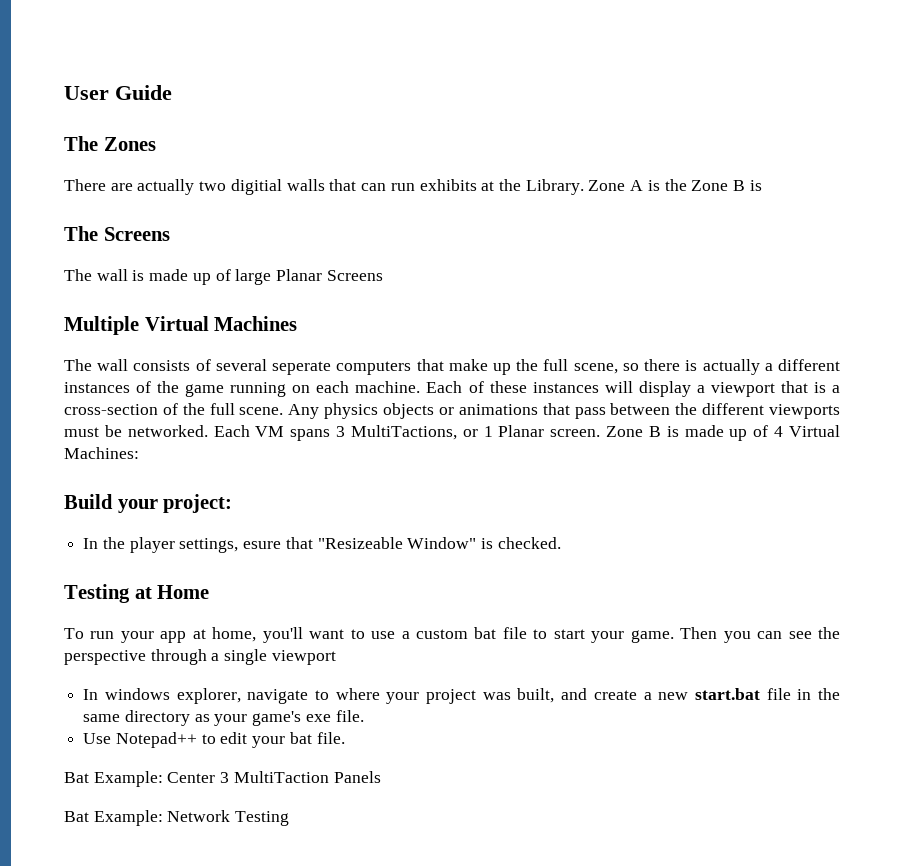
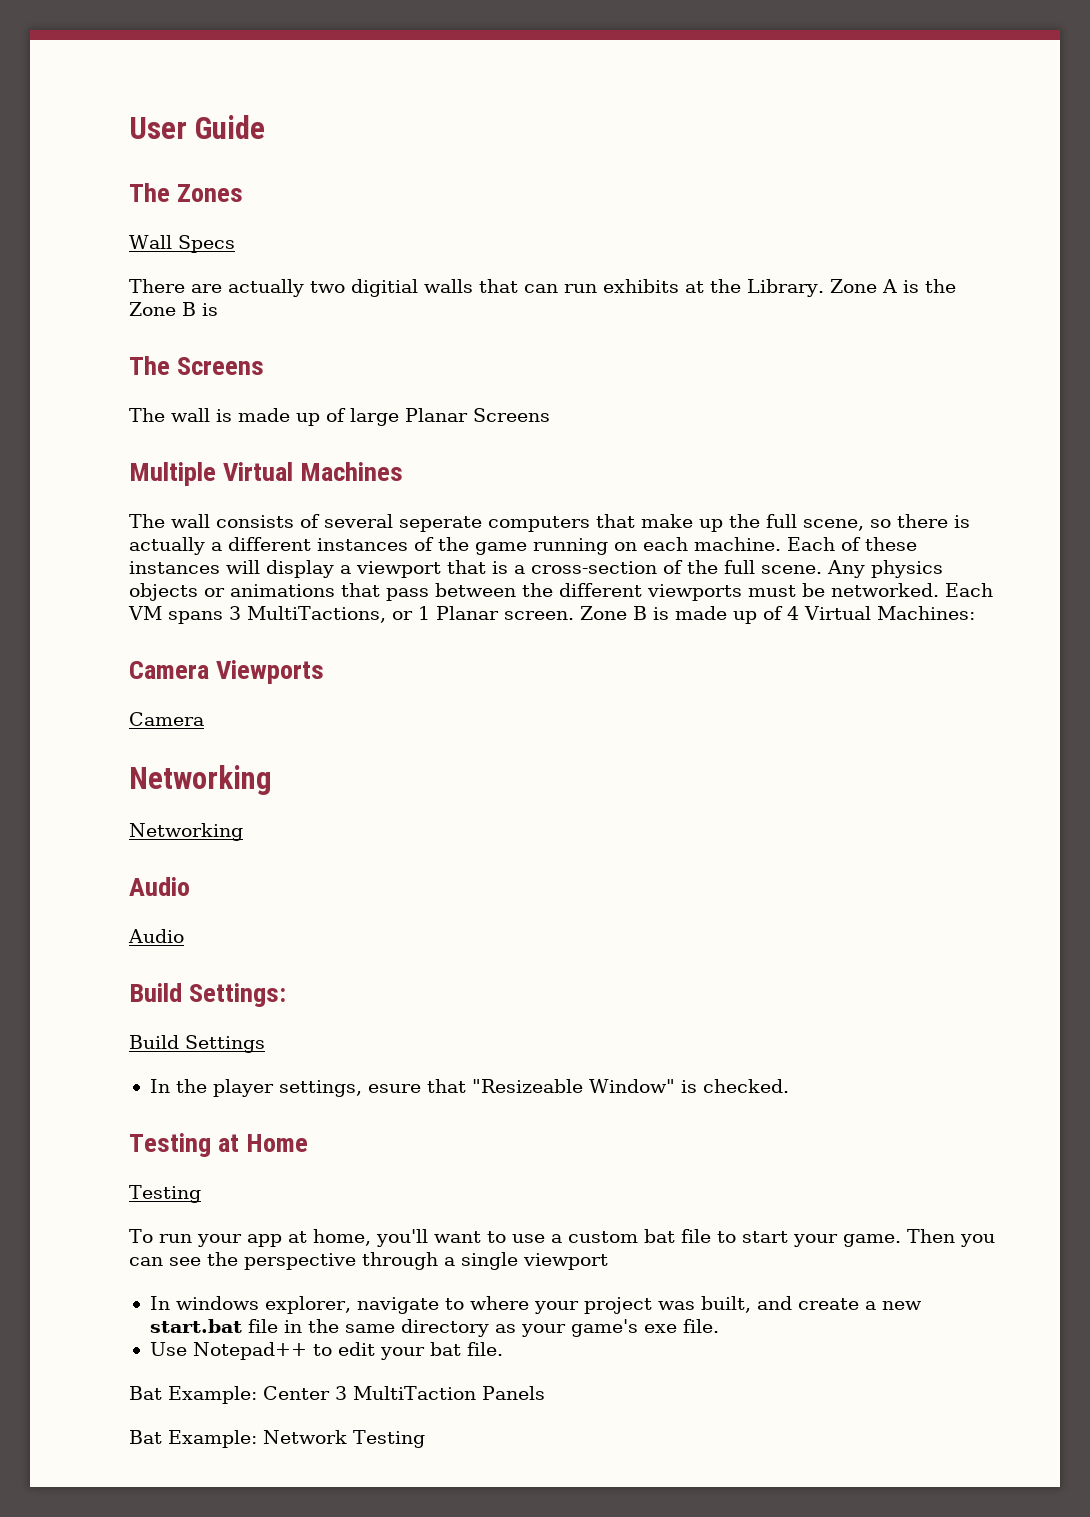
+ Wall Specs
- Build your project:
+ Camera Viewports
+ Camera
+ Networking
+ Networking
+ Audio
+ Audio
+ Build Settings:
+ Build Settings
  Testing at Home
+ Testing

